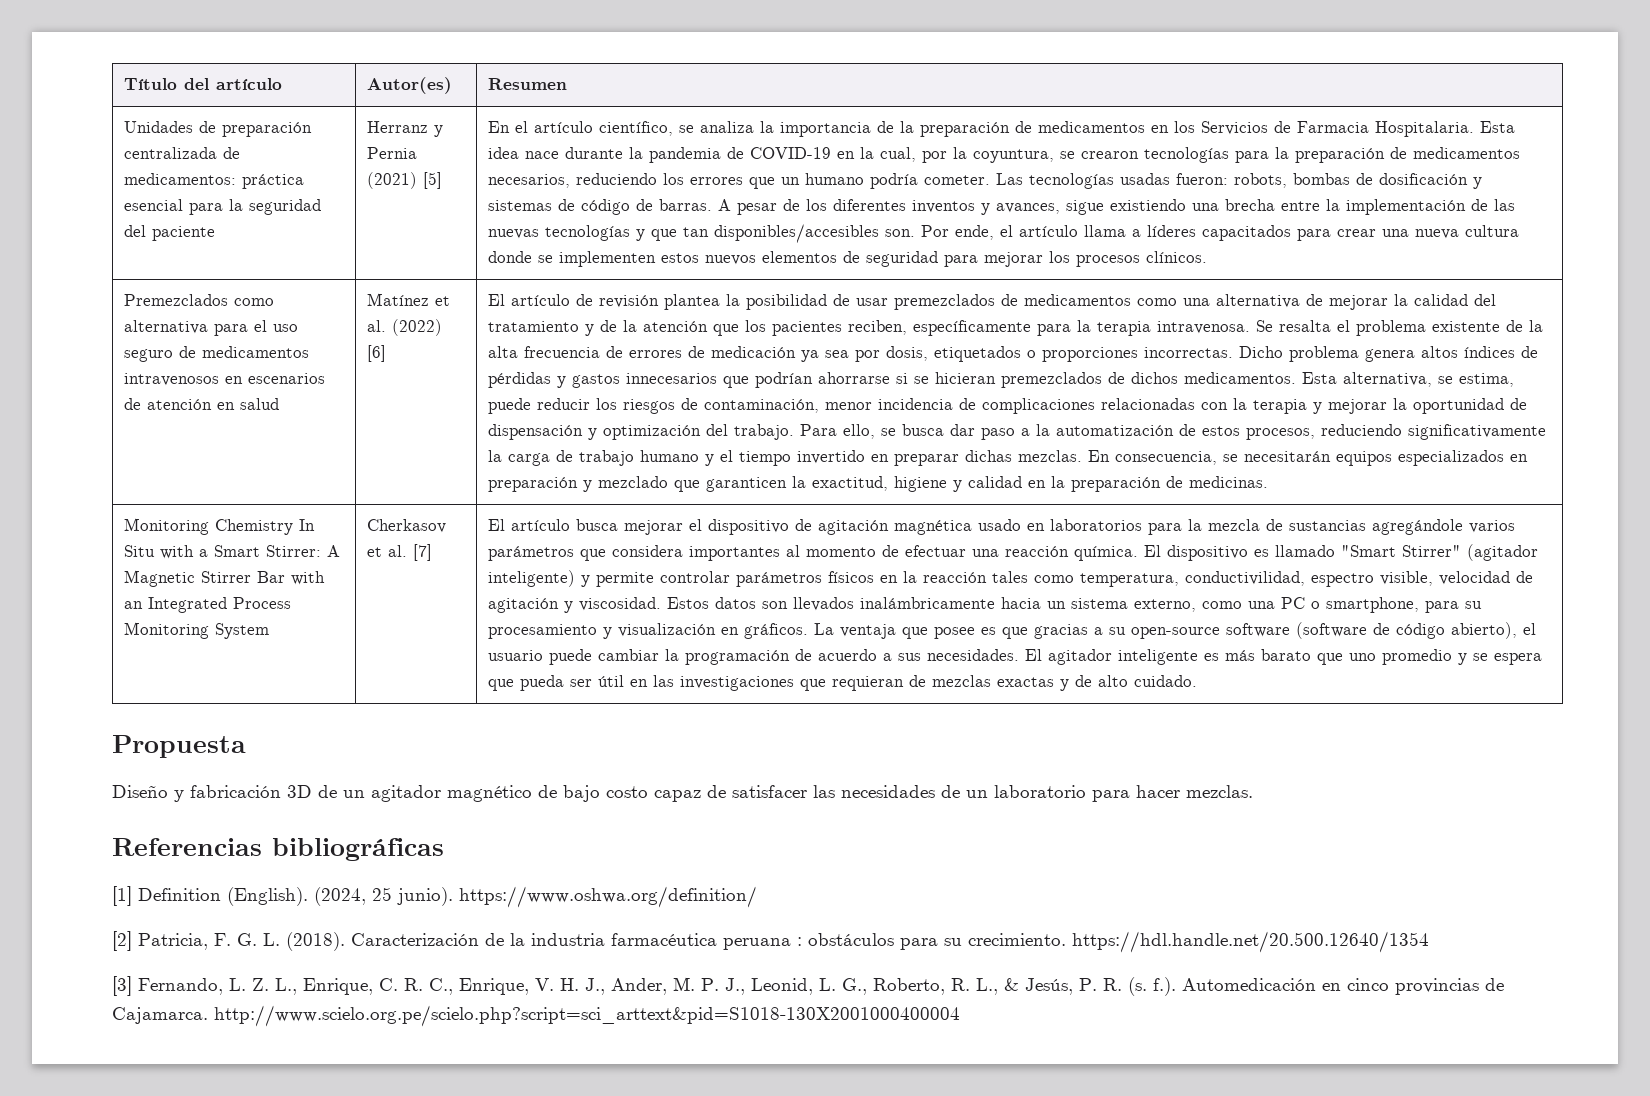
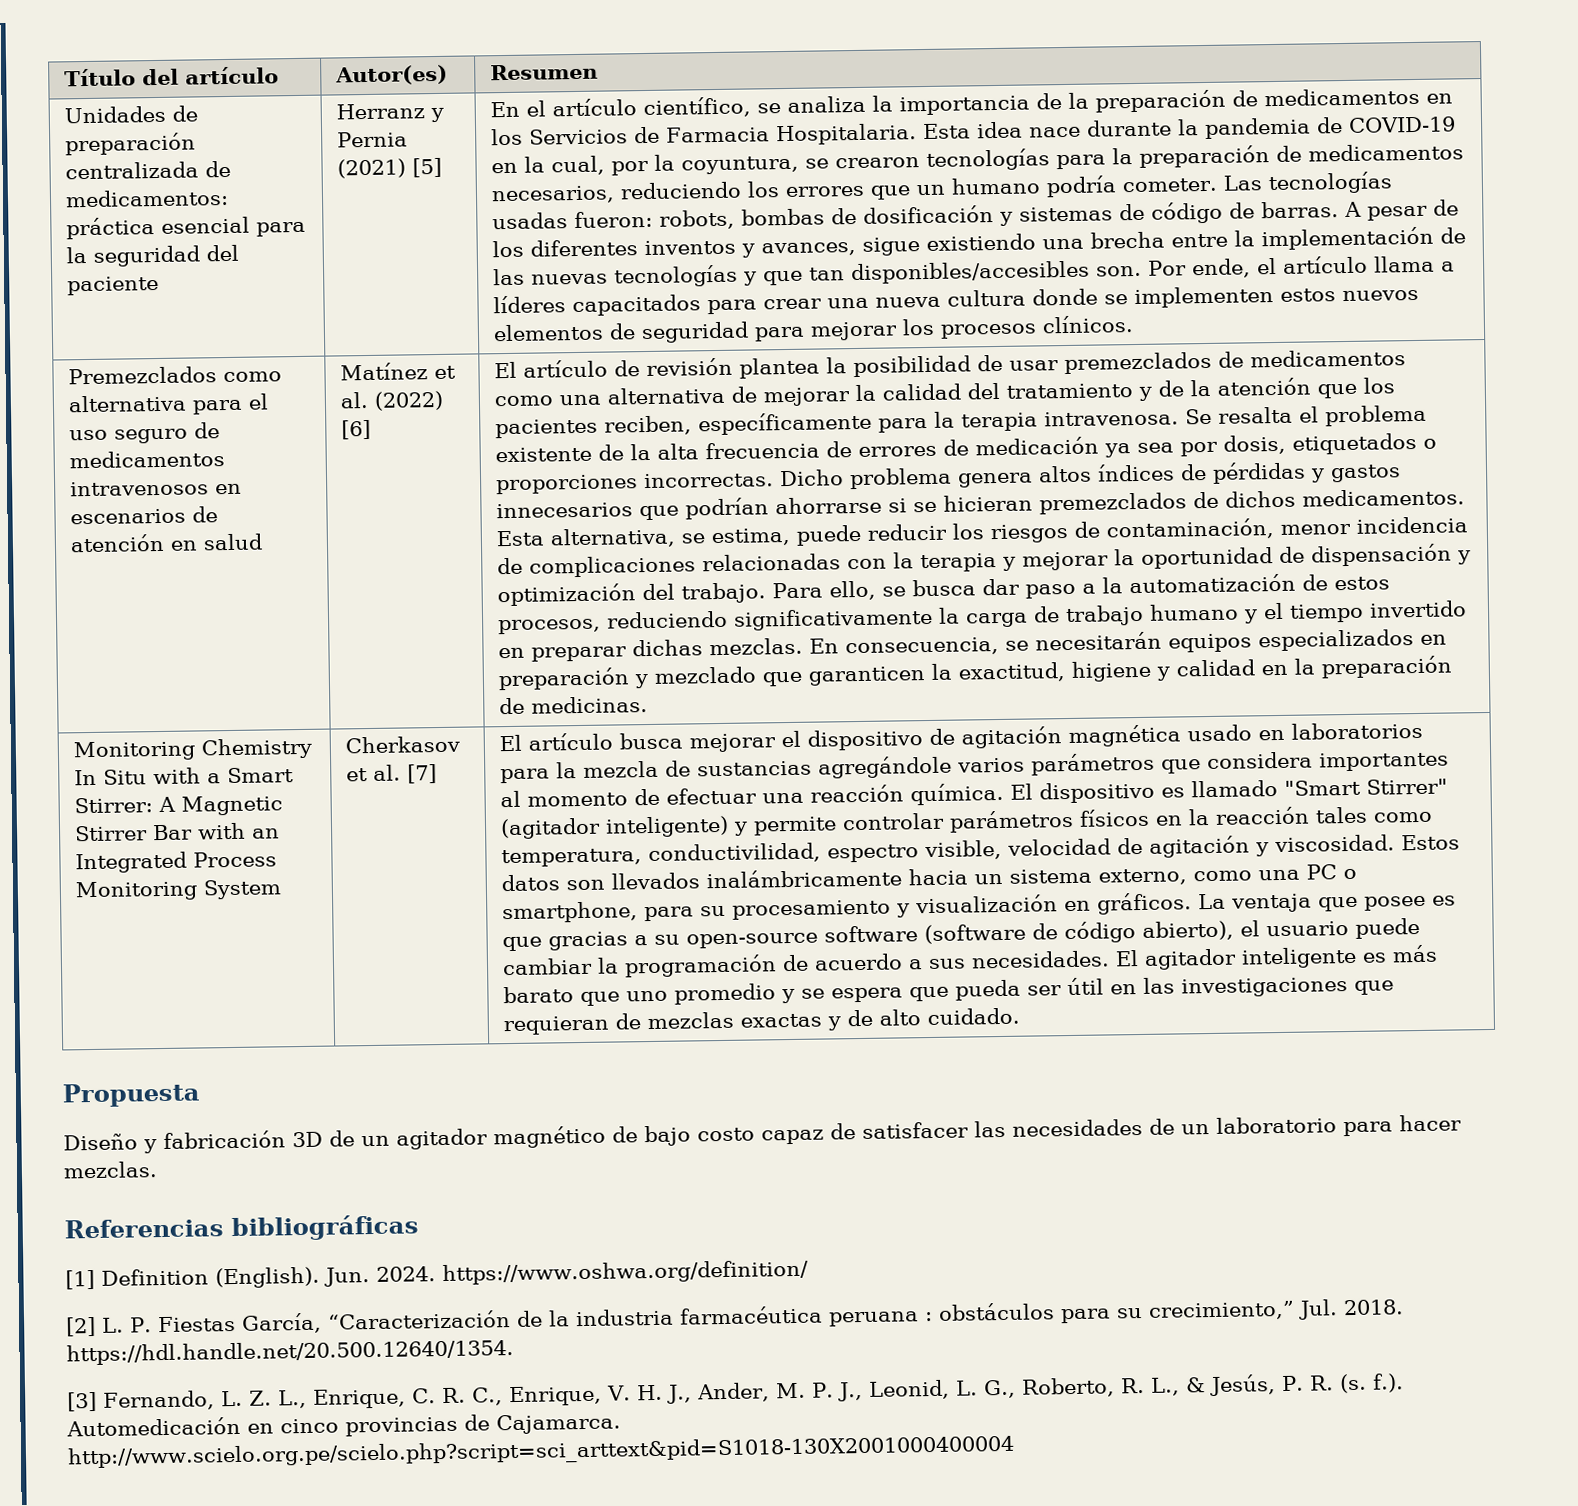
- (2024, 25 junio). https://www.oshwa.org/definition/
+ Jun. 2024. https://www.oshwa.org/definition/
- [2] Patricia, F. G. L. (2018). Caracterización de la industria farmacéutica peruana : obstáculos para su crecimiento. https://hdl.handle.net/20.500.12640/1354
+ [2] L. P. Fiestas García, “Caracterización de la industria farmacéutica peruana : obstáculos para su crecimiento,” Jul. 2018. https://hdl.handle.net/20.500.12640/1354.

